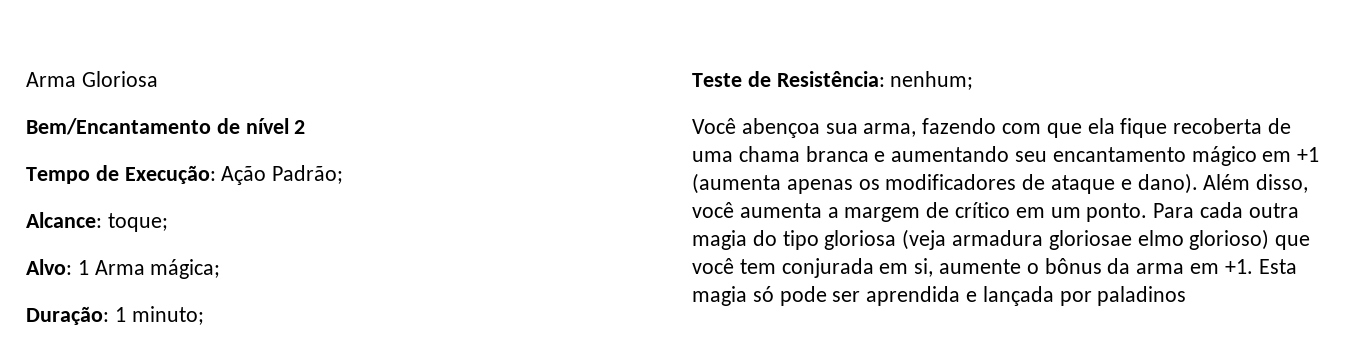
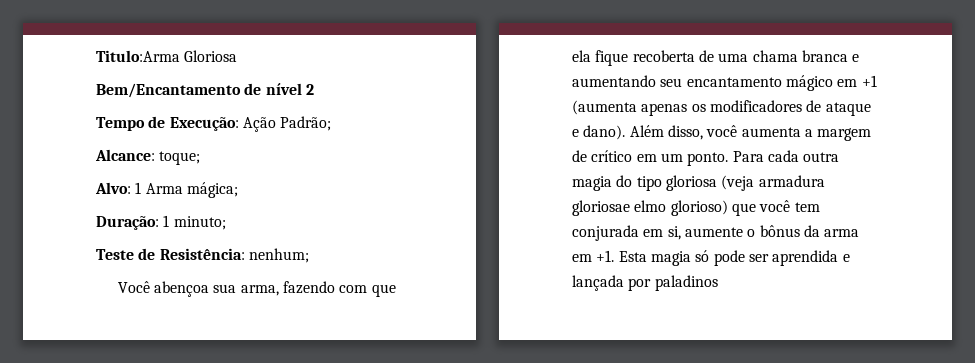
- Arma Gloriosa
+ Titulo:Arma Gloriosa

